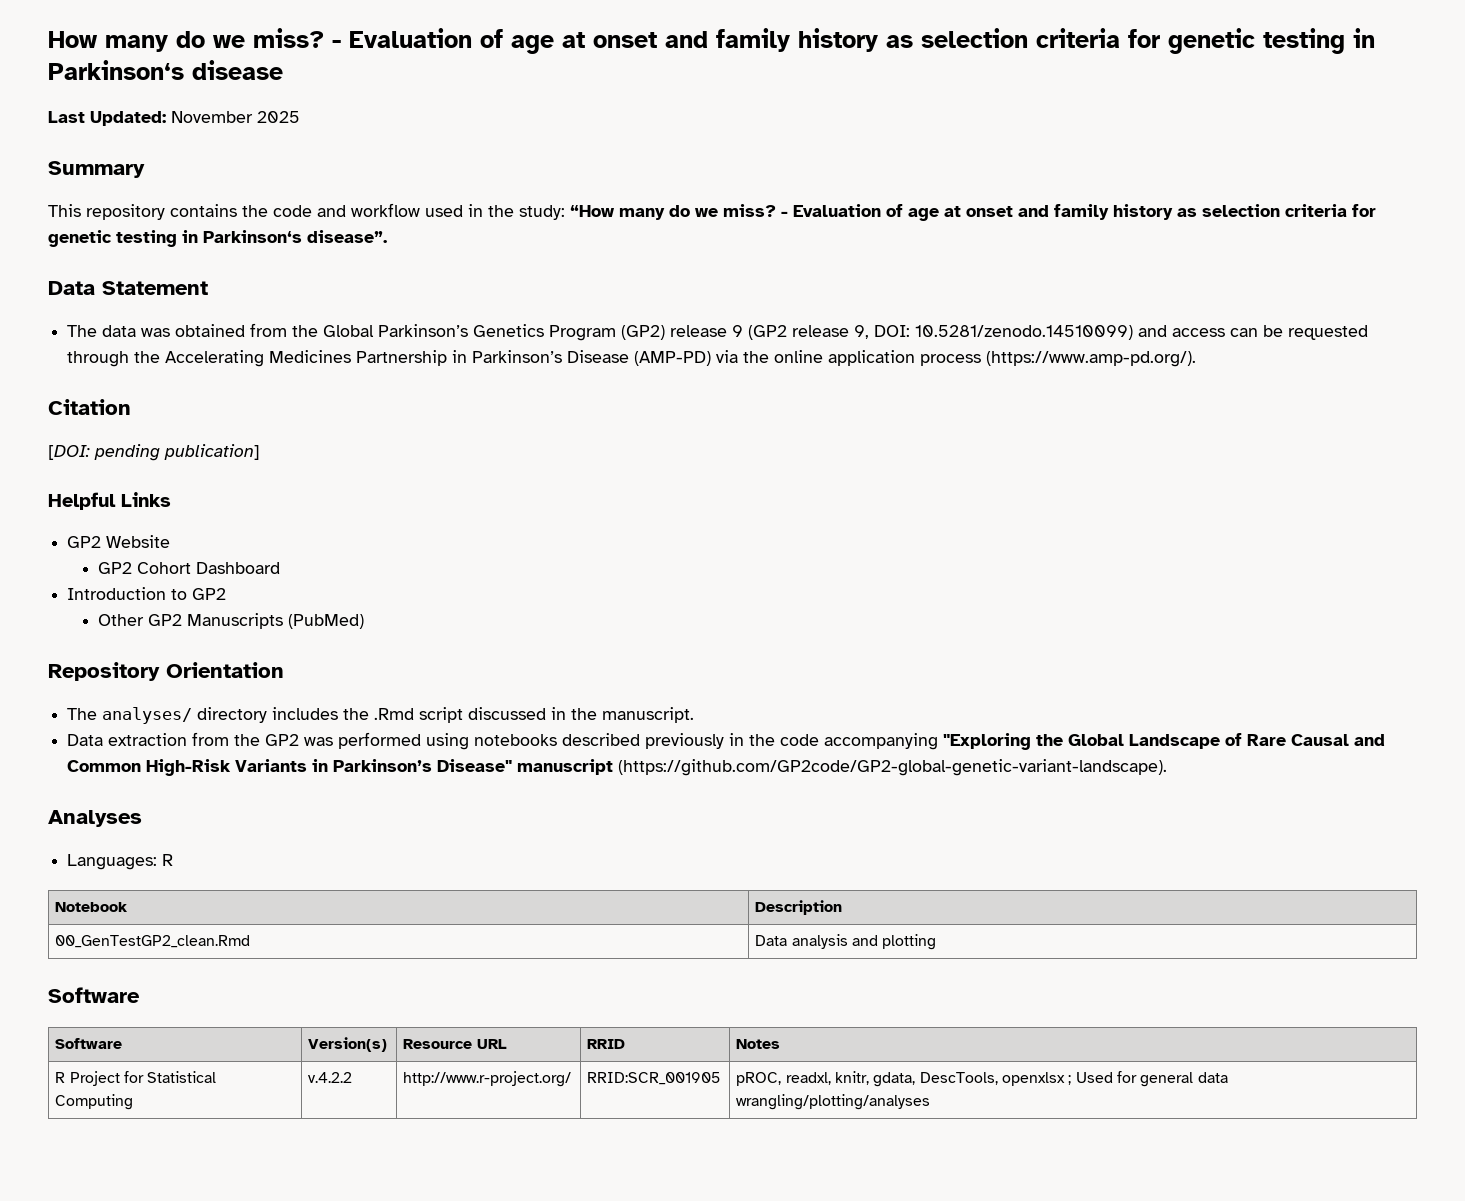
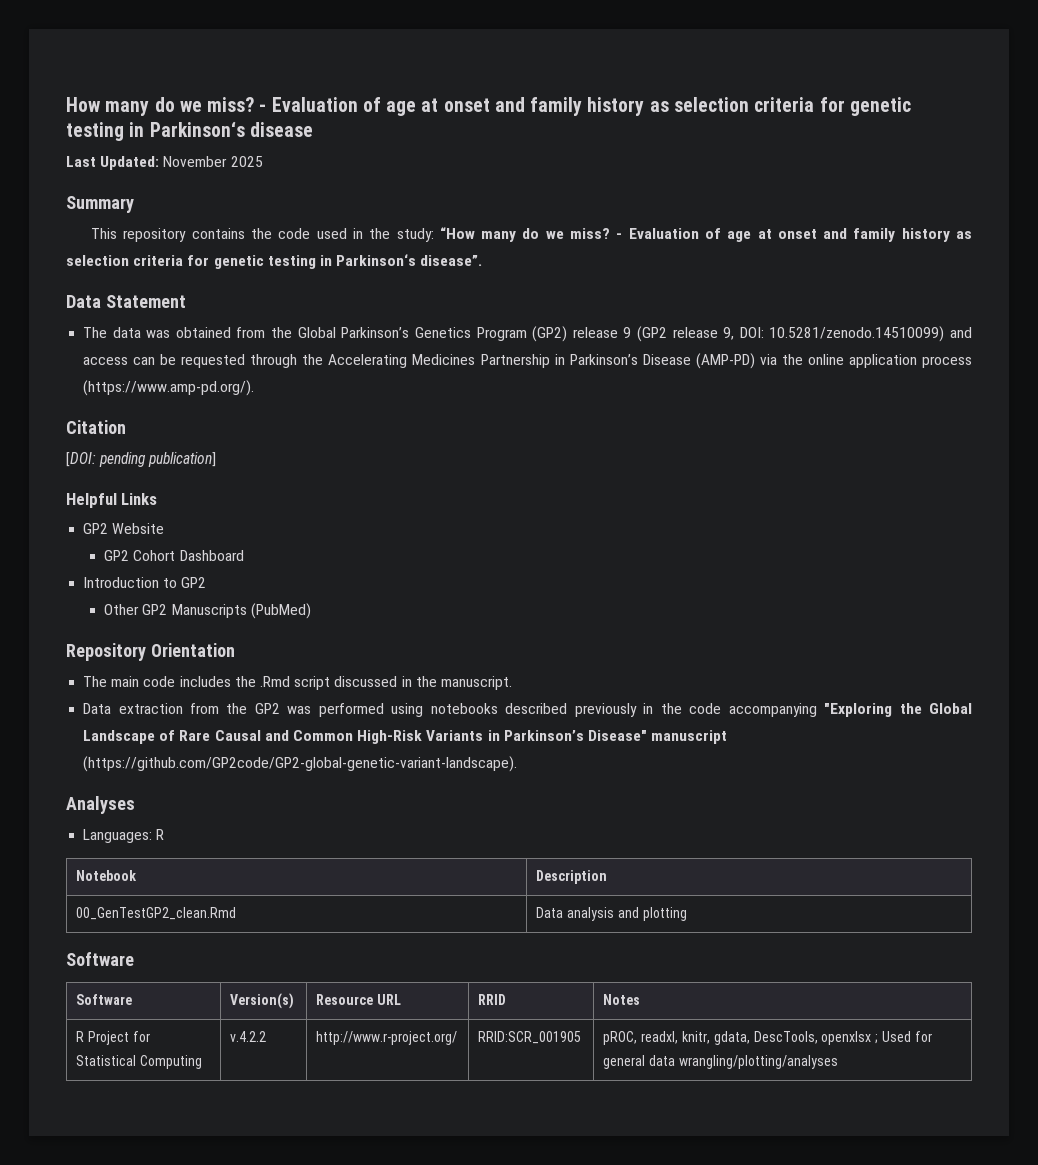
- This repository contains the code and workflow used in the study: “How many do we miss?
+ This repository contains the code used in the study: “How many do we miss?
- The analyses/ directory includes the .Rmd script discussed in the manuscript.
+ The main code includes the .Rmd script discussed in the manuscript.

